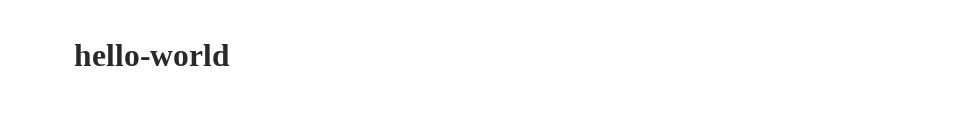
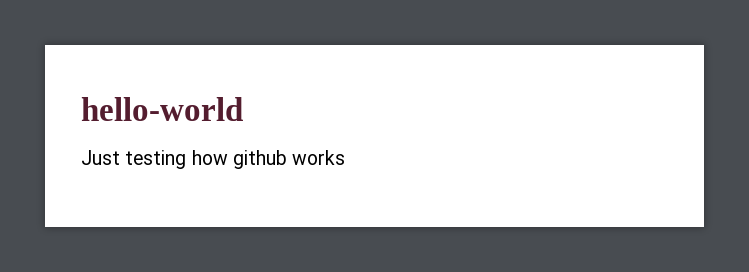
+ Just testing how github works

